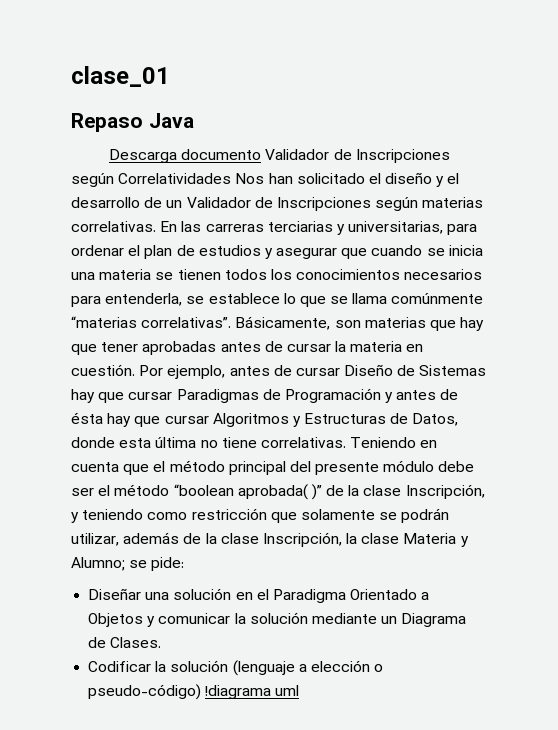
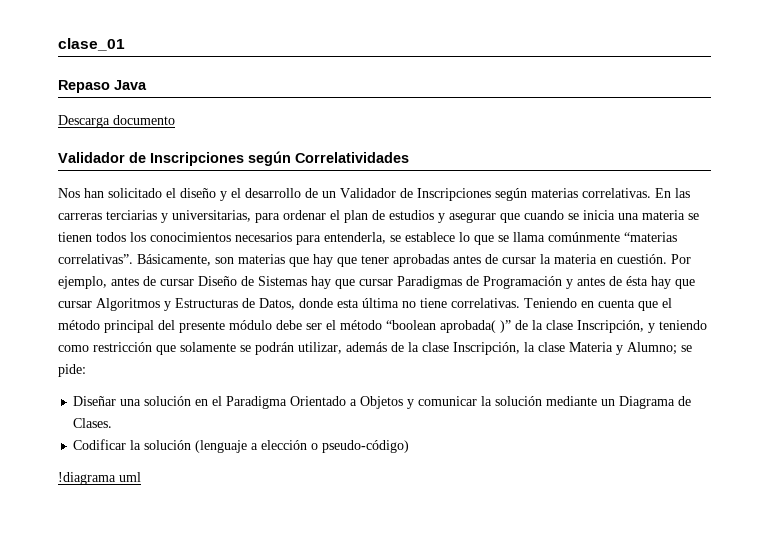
- Descarga documento Validador de Inscripciones según Correlatividades Nos han solicitado el diseño y el desarrollo de un Validador de Inscripciones según materias correlativas.
+ Descarga documento
+ Validador de Inscripciones según Correlatividades
+ Nos han solicitado el diseño y el desarrollo de un Validador de Inscripciones según materias correlativas.
- Codificar la solución (lenguaje a elección o pseudo-código) !diagrama uml
+ Codificar la solución (lenguaje a elección o pseudo-código)
+ !diagrama uml

